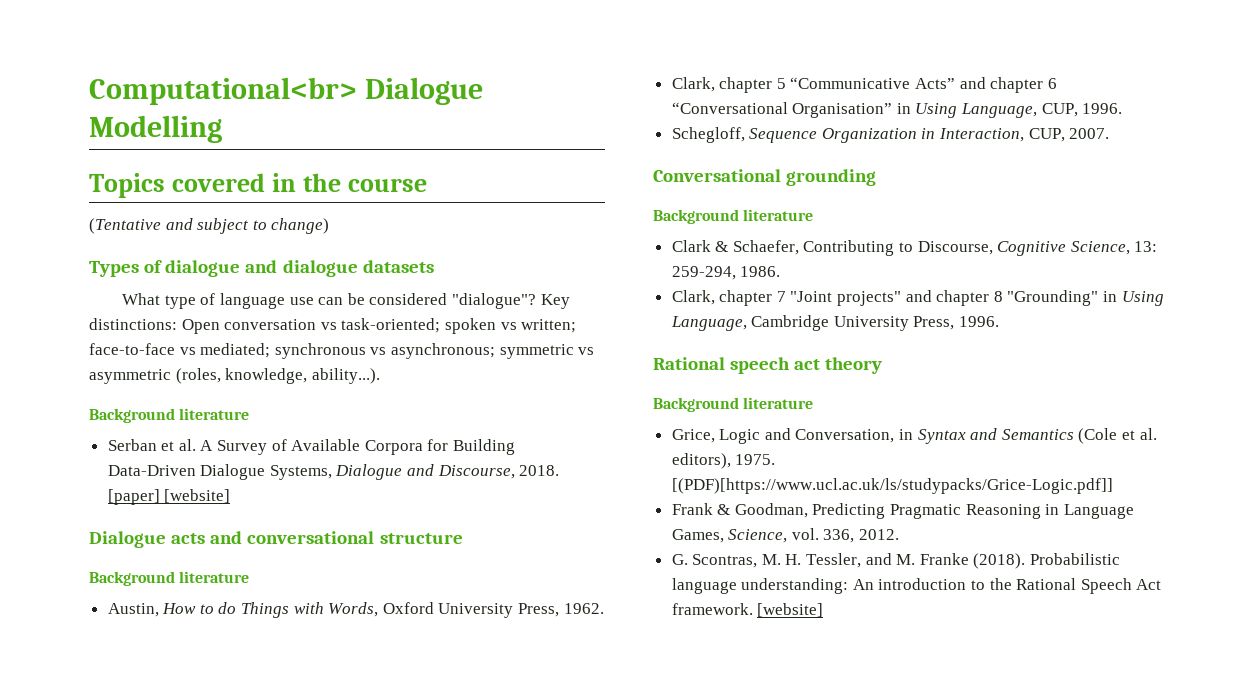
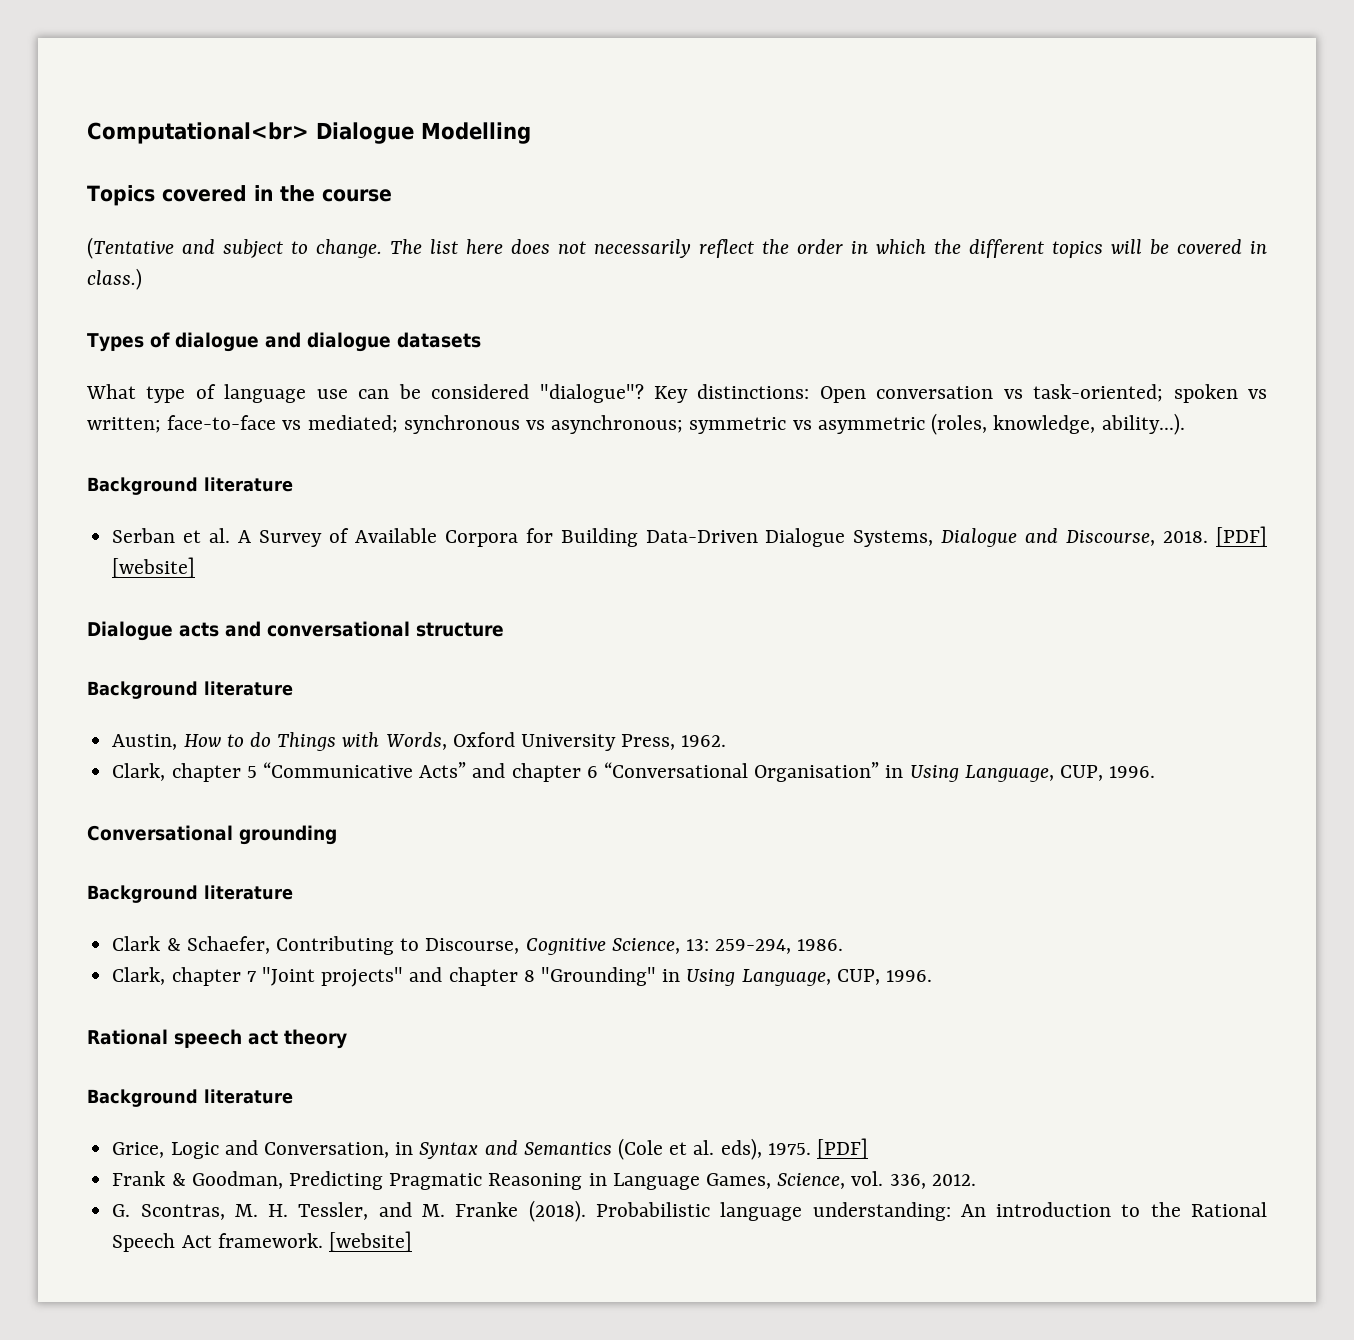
- (Tentative and subject to change)
+ (Tentative and subject to change. The list here does not necessarily reflect the order in which the different topics will be covered in class.)
- [paper] [website]
+ [PDF] [website]
- Schegloff, Sequence Organization in Interaction, CUP, 2007.
- Clark, chapter 7 "Joint projects" and chapter 8 "Grounding" in Using Language, Cambridge University Press, 1996.
+ Clark, chapter 7 "Joint projects" and chapter 8 "Grounding" in Using Language, CUP, 1996.
- Grice, Logic and Conversation, in Syntax and Semantics (Cole et al. editors), 1975. [(PDF)[https://www.ucl.ac.uk/ls/studypacks/Grice-Logic.pdf]]
+ Grice, Logic and Conversation, in Syntax and Semantics (Cole et al. eds), 1975. [PDF]

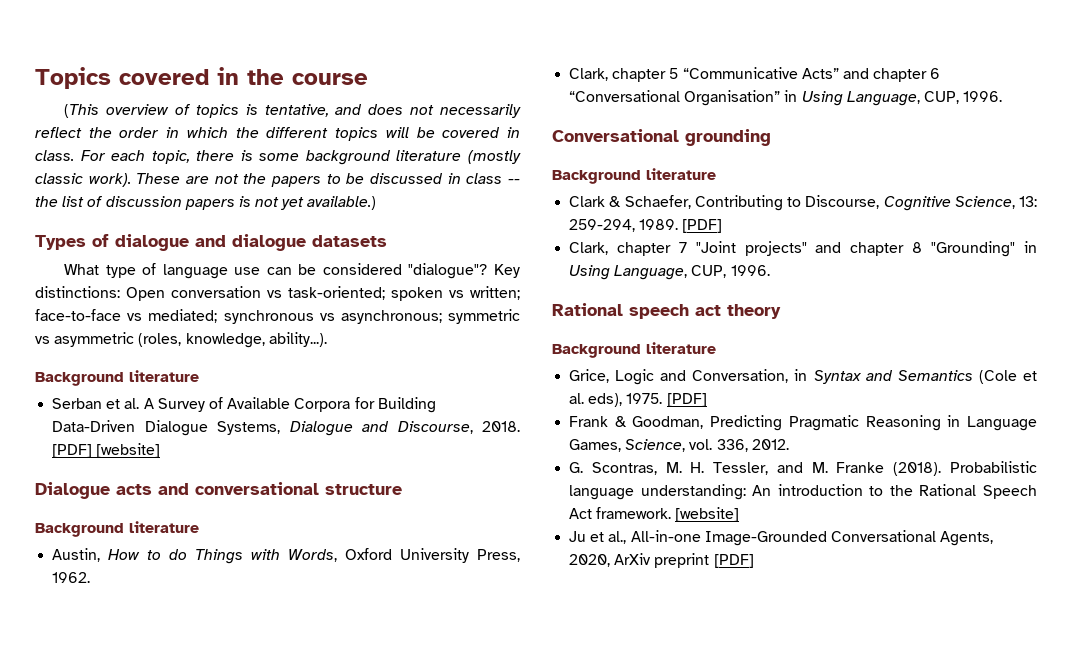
- Computational<br> Dialogue Modelling
- (Tentative and subject to change. The list here does not necessarily reflect the order in which the different topics will be covered in class.)
+ (This overview of topics is tentative, and does not necessarily reflect the order in which the different topics will be covered in class. For each topic, there is some background literature (mostly classic work). These are not the papers to be discussed in class -- the list of discussion papers is not yet available.)
- Clark & Schaefer, Contributing to Discourse, Cognitive Science, 13: 259-294, 1986.
+ Clark & Schaefer, Contributing to Discourse, Cognitive Science, 13: 259-294, 1989. [PDF]
+ Ju et al., All-in-one Image-Grounded Conversational Agents, 2020, ArXiv preprint [PDF]

